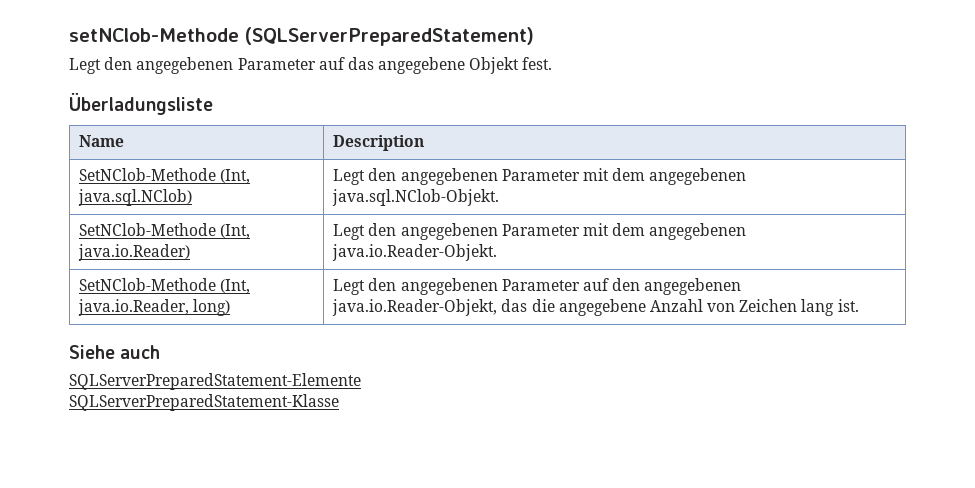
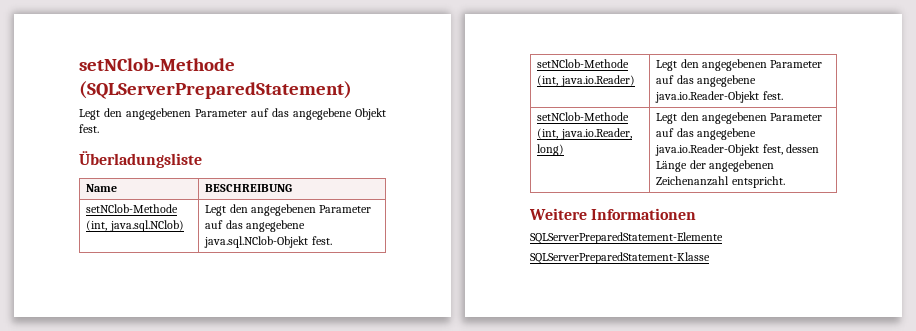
- Name | Description
- SetNClob-Methode (Int, java.sql.NClob) | Legt den angegebenen Parameter mit dem angegebenen java.sql.NClob-Objekt.
- SetNClob-Methode (Int, java.io.Reader) | Legt den angegebenen Parameter mit dem angegebenen java.io.Reader-Objekt.
- SetNClob-Methode (Int, java.io.Reader, long) | Legt den angegebenen Parameter auf den angegebenen java.io.Reader-Objekt, das die angegebene Anzahl von Zeichen lang ist.
- Siehe auch
+ Name | BESCHREIBUNG
+ setNClob-Methode (int, java.sql.NClob) | Legt den angegebenen Parameter auf das angegebene java.sql.NClob-Objekt fest.
+ setNClob-Methode (int, java.io.Reader) | Legt den angegebenen Parameter auf das angegebene java.io.Reader-Objekt fest.
+ setNClob-Methode (int, java.io.Reader, long) | Legt den angegebenen Parameter auf das angegebene java.io.Reader-Objekt fest, dessen Länge der angegebenen Zeichenanzahl entspricht.
+ Weitere Informationen

